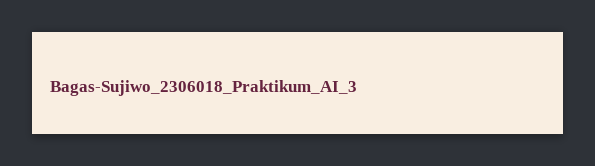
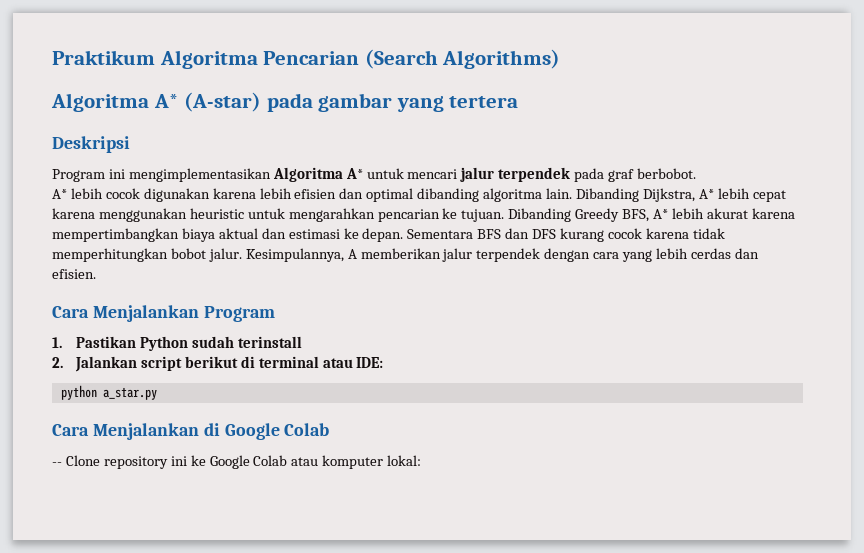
- Bagas-Sujiwo_2306018_Praktikum_AI_3
+ Praktikum Algoritma Pencarian (Search Algorithms)
+ Algoritma A* (A-star) pada gambar yang tertera
+ Deskripsi
+ Program ini mengimplementasikan Algoritma A* untuk mencari jalur terpendek pada graf berbobot.
+ A* lebih cocok digunakan karena lebih efisien dan optimal dibanding algoritma lain. Dibanding Dijkstra, A* lebih cepat karena menggunakan heuristic untuk mengarahkan pencarian ke tujuan. Dibanding Greedy BFS, A* lebih akurat karena mempertimbangkan biaya aktual dan estimasi ke depan. Sementara BFS dan DFS kurang cocok karena tidak memperhitungkan bobot jalur. Kesimpulannya, A memberikan jalur terpendek dengan cara yang lebih cerdas dan efisien.
+ Cara Menjalankan Program
+ 1. Pastikan Python sudah terinstall
+ 2. Jalankan script berikut di terminal atau IDE:
+ python a_star.py
+ Cara Menjalankan di Google Colab
+ -- Clone repository ini ke Google Colab atau komputer lokal:

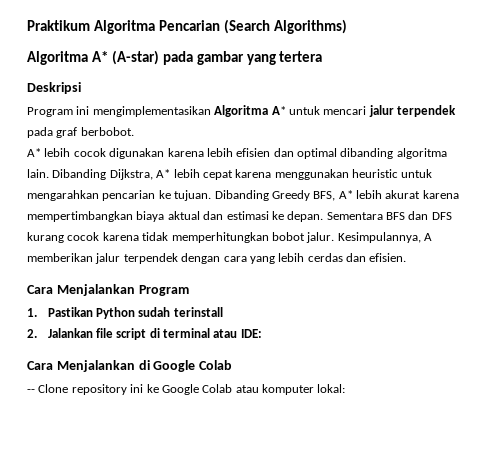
- 2. Jalankan script berikut di terminal atau IDE:
+ 2. Jalankan file script di terminal atau IDE:
- python a_star.py

